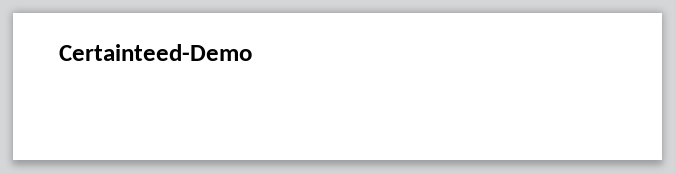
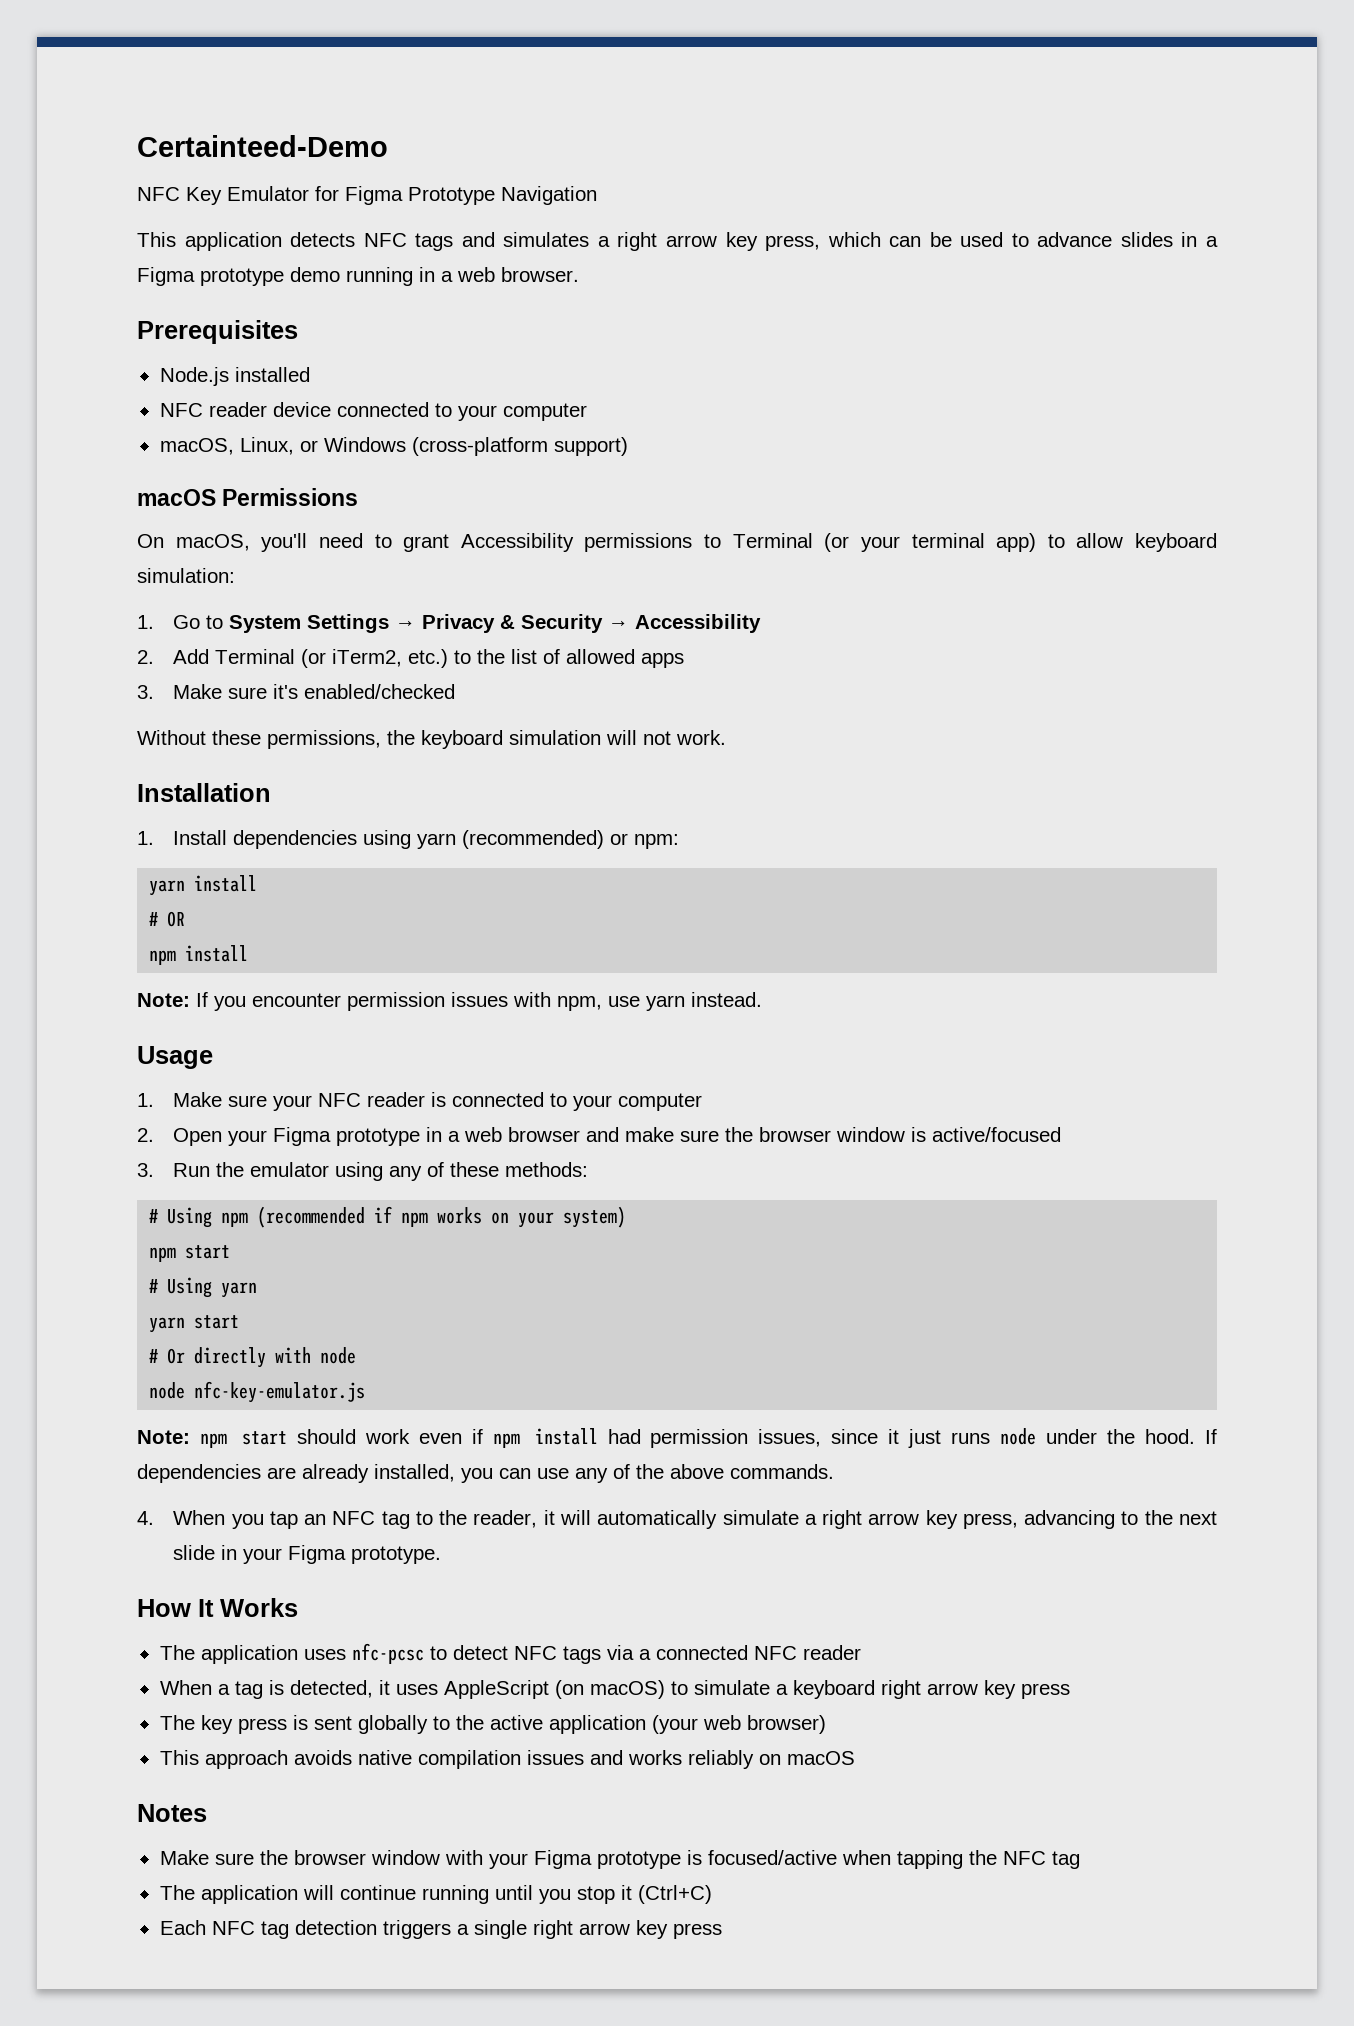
+ NFC Key Emulator for Figma Prototype Navigation
+ This application detects NFC tags and simulates a right arrow key press, which can be used to advance slides in a Figma prototype demo running in a web browser.
+ Prerequisites
+ Node.js installed
+ NFC reader device connected to your computer
+ macOS, Linux, or Windows (cross-platform support)
+ macOS Permissions
+ On macOS, you'll need to grant Accessibility permissions to Terminal (or your terminal app) to allow keyboard simulation:
+ 1. Go to System Settings → Privacy & Security → Accessibility
+ 2. Add Terminal (or iTerm2, etc.) to the list of allowed apps
+ 3. Make sure it's enabled/checked
+ Without these permissions, the keyboard simulation will not work.
+ Installation
+ 1. Install dependencies using yarn (recommended) or npm:
+ yarn install
+ # OR
+ npm install
+ Note: If you encounter permission issues with npm, use yarn instead.
+ Usage
+ 1. Make sure your NFC reader is connected to your computer
+ 2. Open your Figma prototype in a web browser and make sure the browser window is active/focused
+ 3. Run the emulator using any of these methods:
+ # Using npm (recommended if npm works on your system)
+ npm start
+ # Using yarn
+ yarn start
+ # Or directly with node
+ node nfc-key-emulator.js
+ Note: npm start should work even if npm install had permission issues, since it just runs node under the hood. If dependencies are already installed, you can use any of the above commands.
+ 4. When you tap an NFC tag to the reader, it will automatically simulate a right arrow key press, advancing to the next slide in your Figma prototype.
+ How It Works
+ The application uses nfc-pcsc to detect NFC tags via a connected NFC reader
+ When a tag is detected, it uses AppleScript (on macOS) to simulate a keyboard right arrow key press
+ The key press is sent globally to the active application (your web browser)
+ This approach avoids native compilation issues and works reliably on macOS
+ Notes
+ Make sure the browser window with your Figma prototype is focused/active when tapping the NFC tag
+ The application will continue running until you stop it (Ctrl+C)
+ Each NFC tag detection triggers a single right arrow key press

